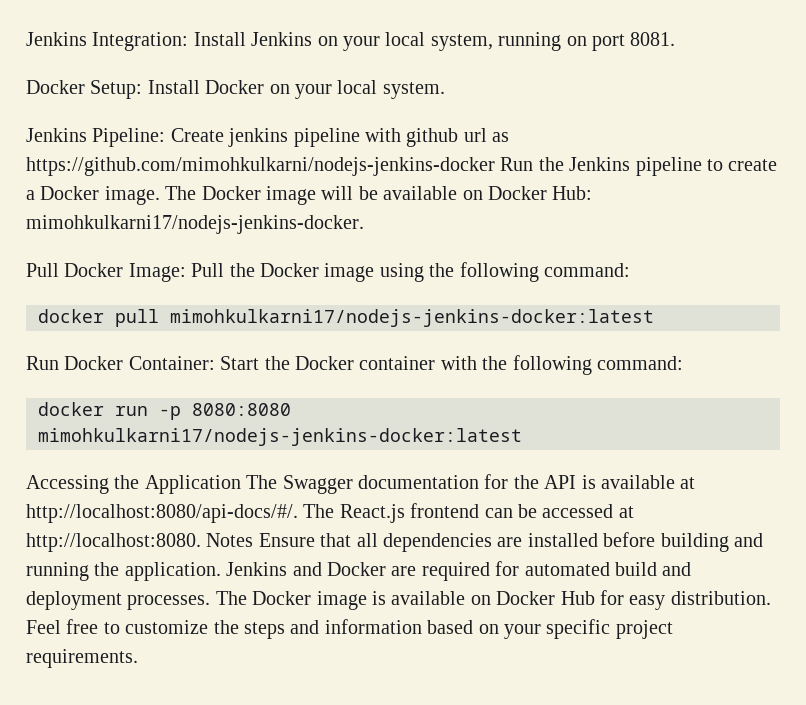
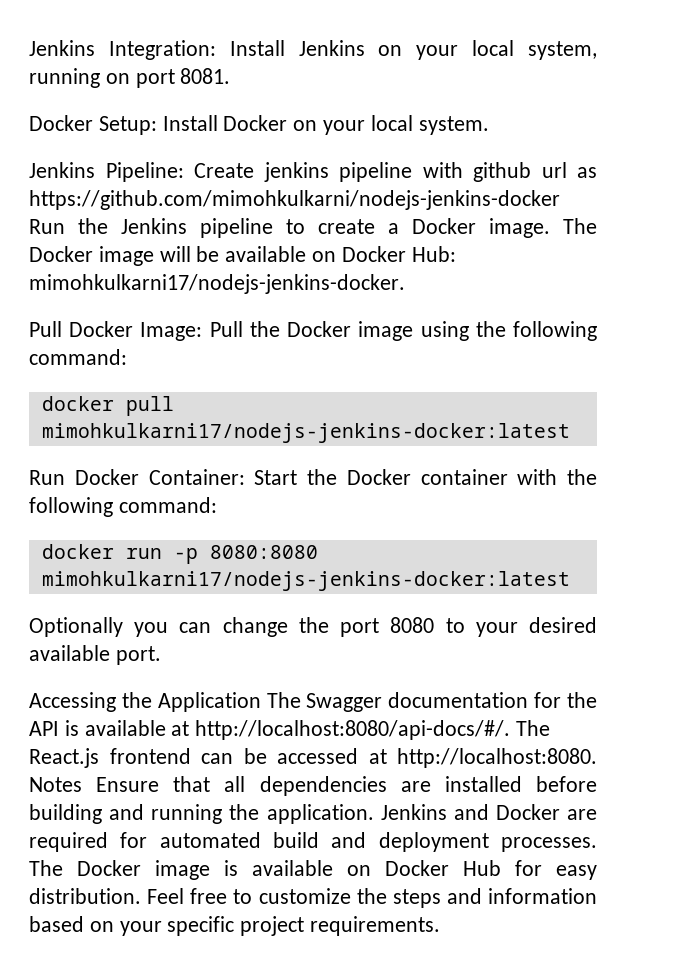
+ Optionally you can change the port 8080 to your desired available port.

